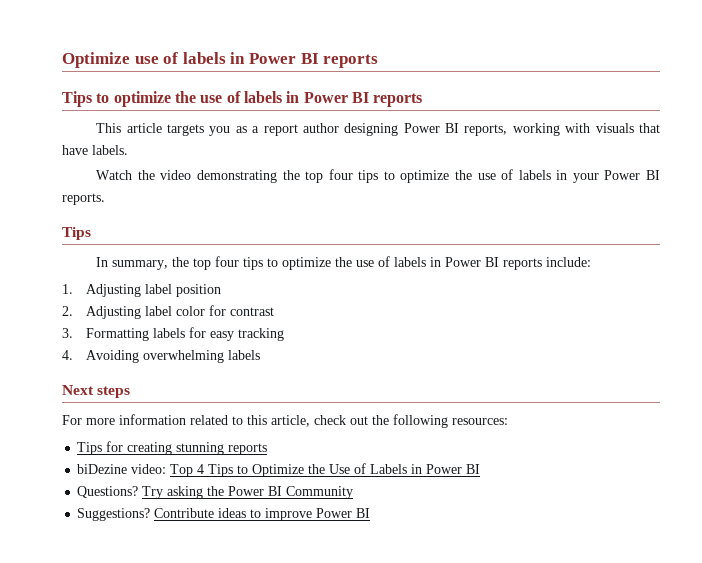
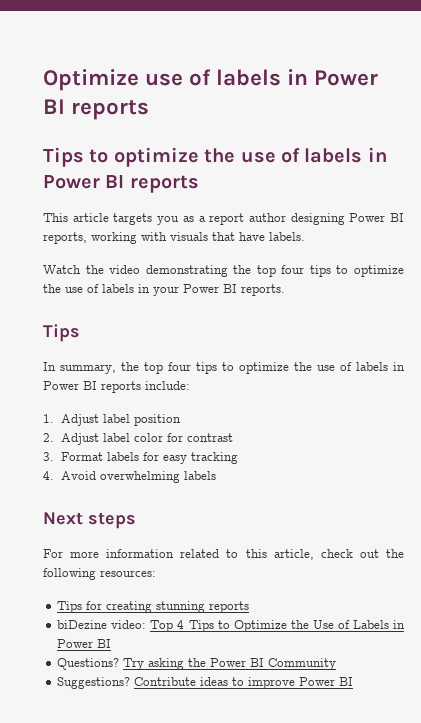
- 1. Adjusting label position
+ 1. Adjust label position
- 2. Adjusting label color for contrast
+ 2. Adjust label color for contrast
- 3. Formatting labels for easy tracking
+ 3. Format labels for easy tracking
- 4. Avoiding overwhelming labels
+ 4. Avoid overwhelming labels

